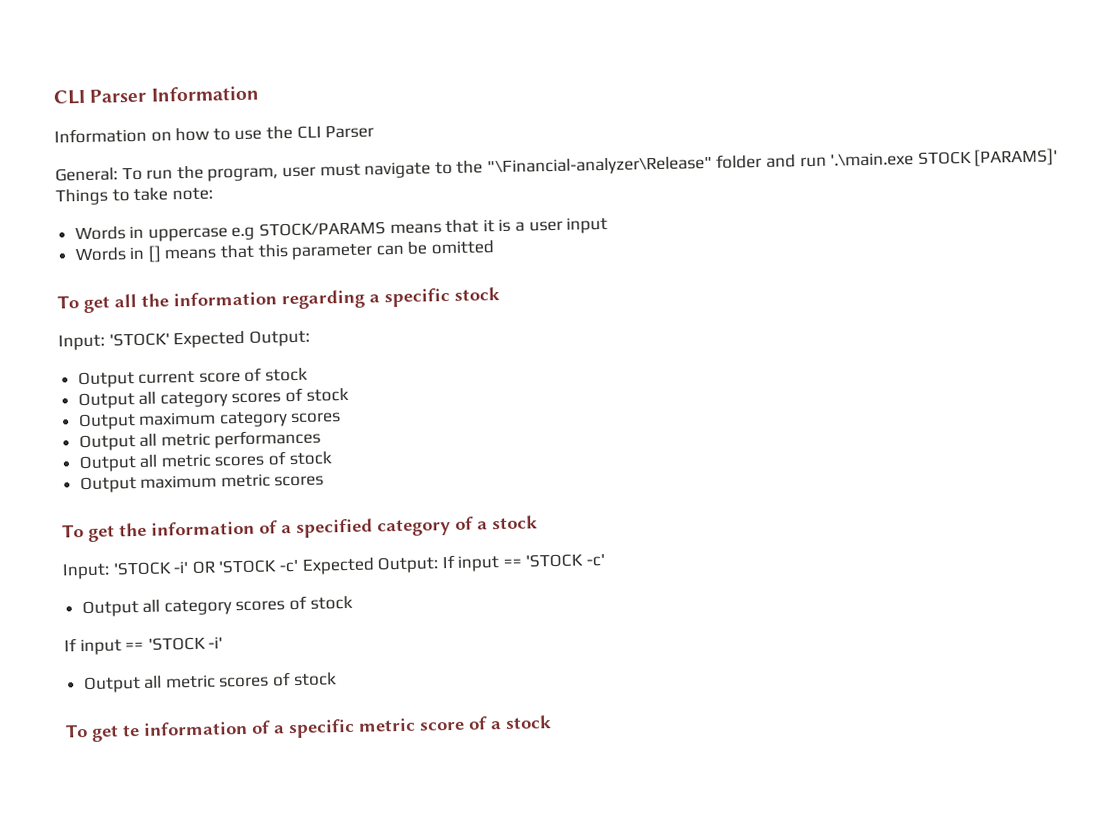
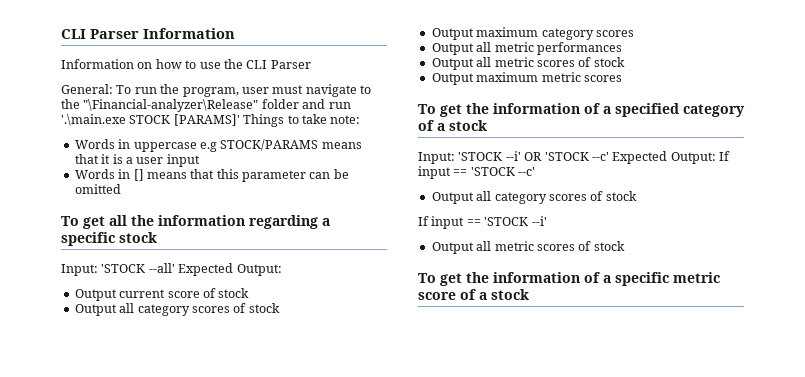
- Input: 'STOCK' Expected Output:
+ Input: 'STOCK --all' Expected Output:
- Input: 'STOCK -i' OR 'STOCK -c' Expected Output: If input == 'STOCK -c'
+ Input: 'STOCK --i' OR 'STOCK --c' Expected Output: If input == 'STOCK --c'
- If input == 'STOCK -i'
+ If input == 'STOCK --i'
- To get te information of a specific metric score of a stock
+ To get the information of a specific metric score of a stock

